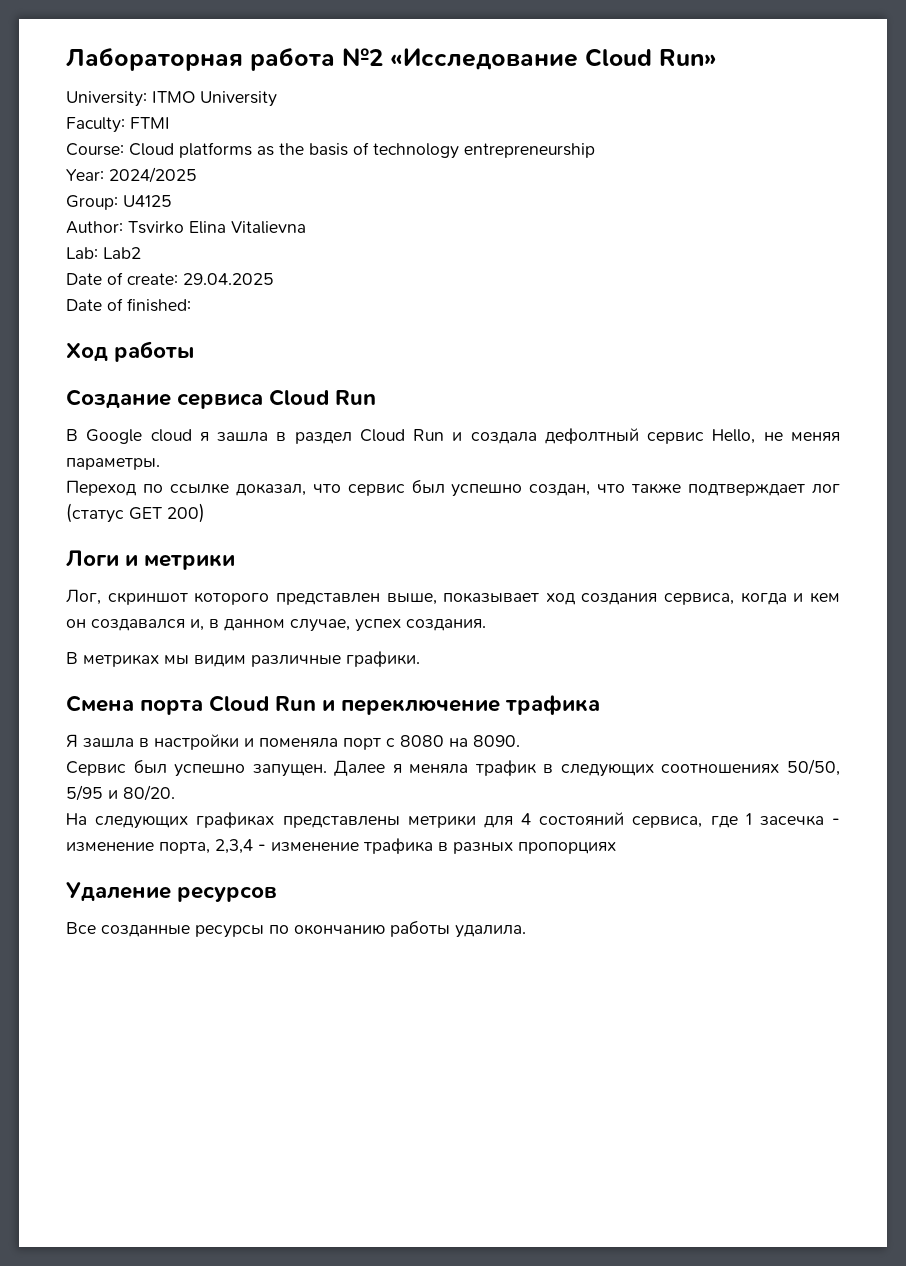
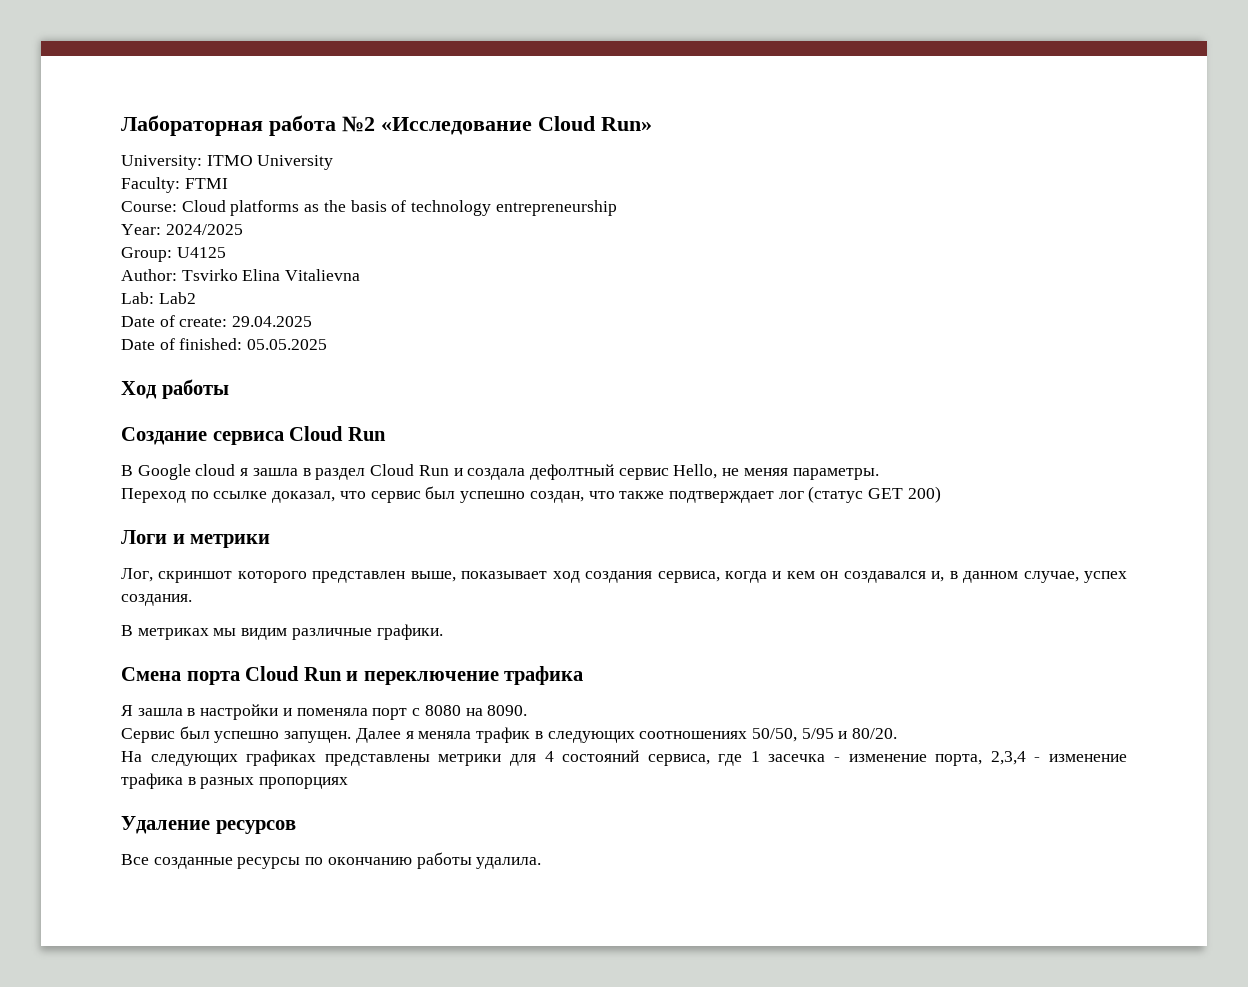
- Date of finished:
+ Date of finished: 05.05.2025

